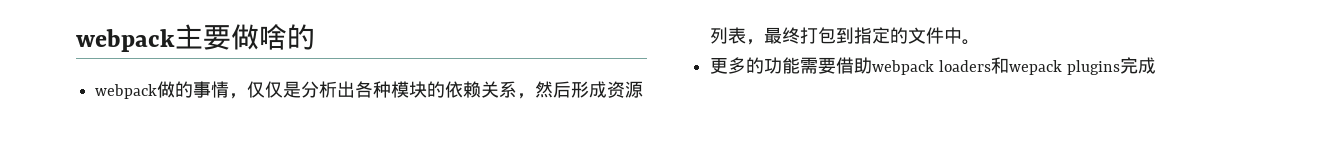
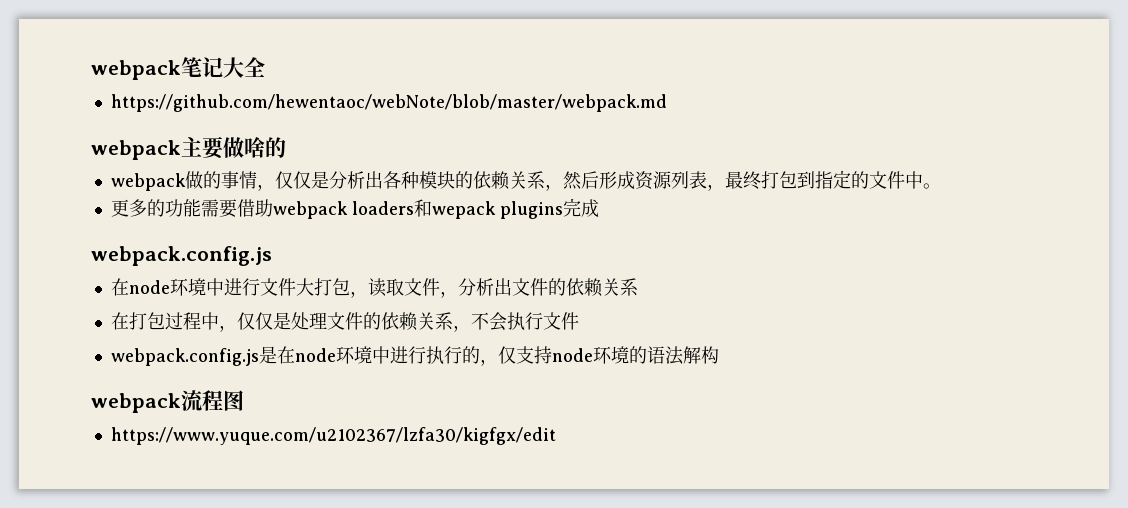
+ webpack笔记大全
+ https://github.com/hewentaoc/webNote/blob/master/webpack.md
  更多的功能需要借助webpack loaders和wepack plugins完成
+ webpack.config.js
+ 在node环境中进行文件大打包，读取文件，分析出文件的依赖关系
+ 在打包过程中，仅仅是处理文件的依赖关系，不会执行文件
+ webpack.config.js是在node环境中进行执行的，仅支持node环境的语法解构
+ webpack流程图
+ https://www.yuque.com/u2102367/lzfa30/kigfgx/edit

